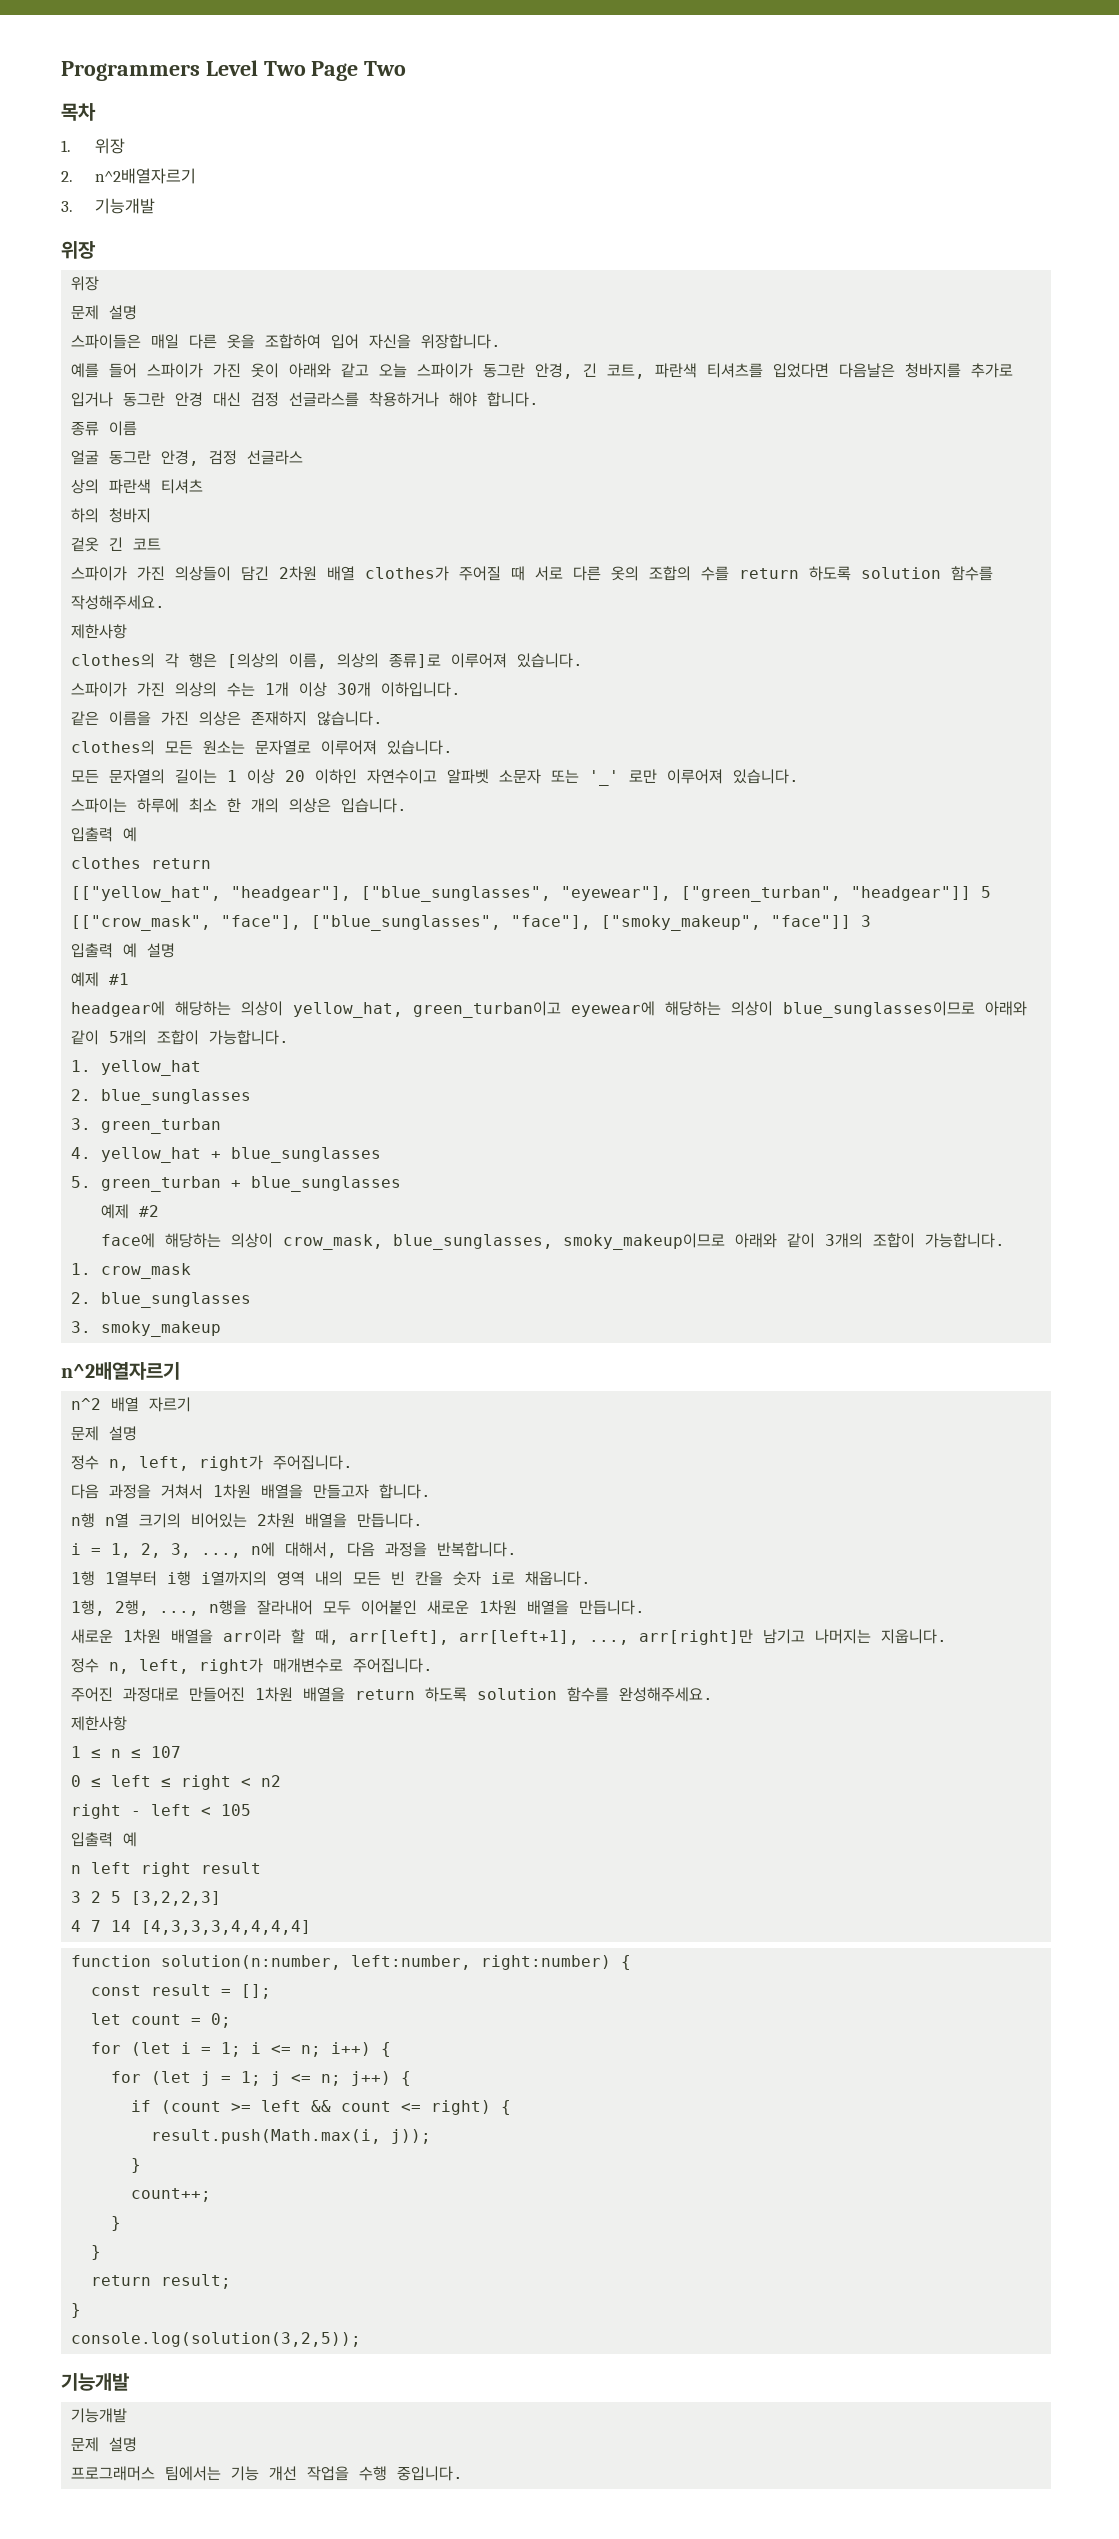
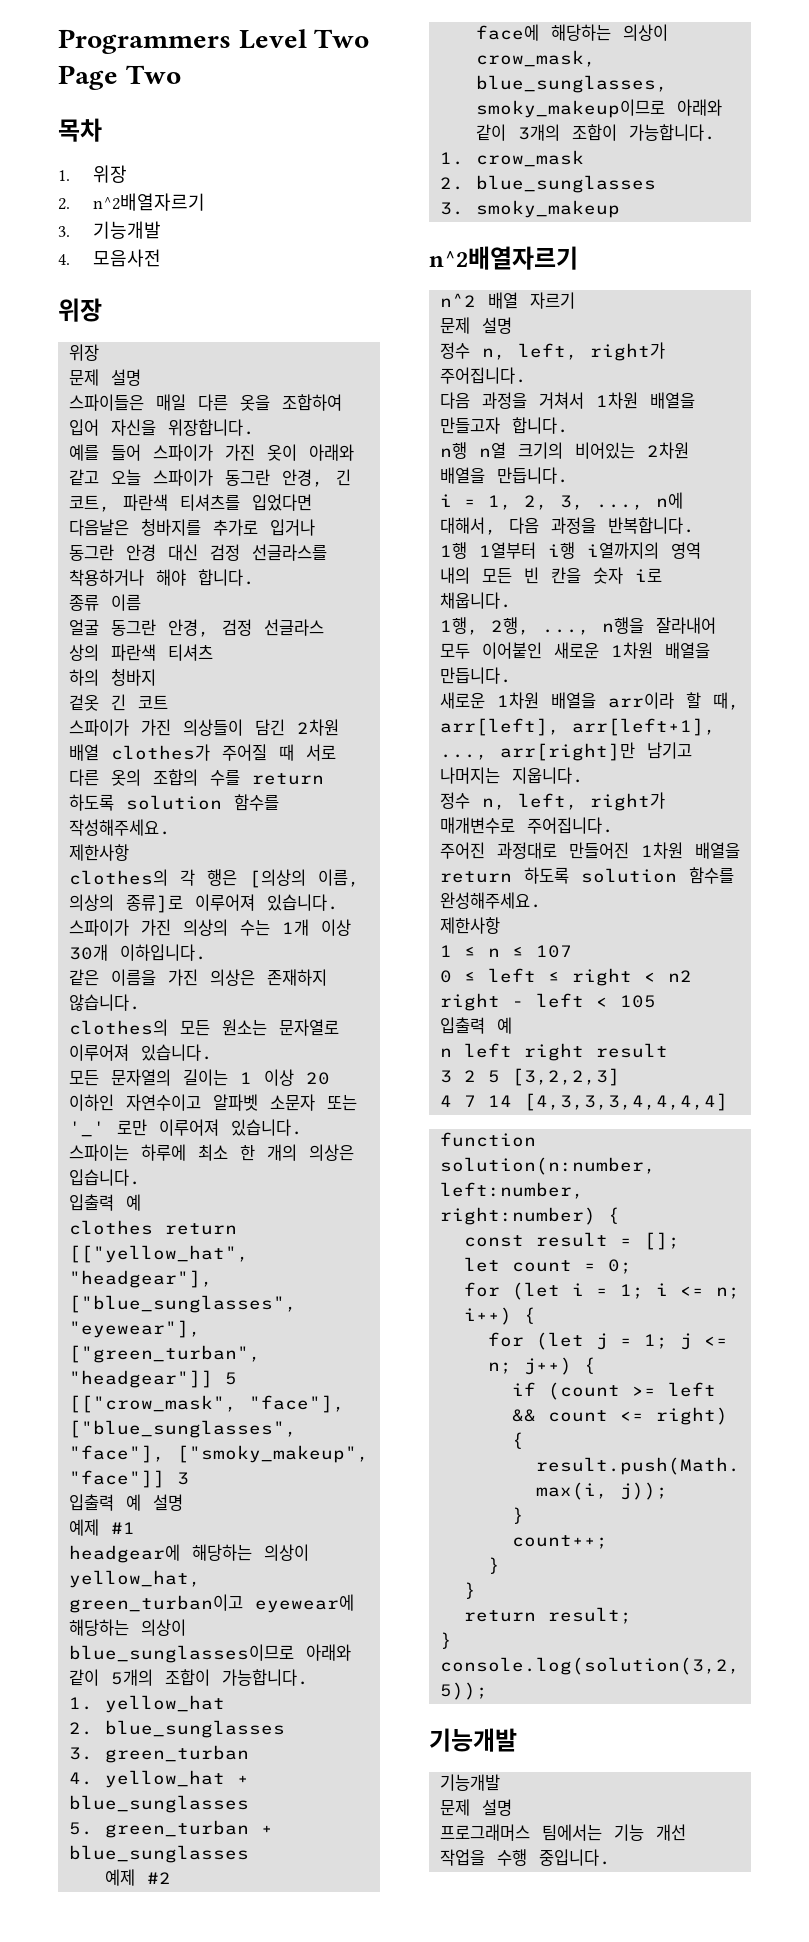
+ 4. 모음사전

